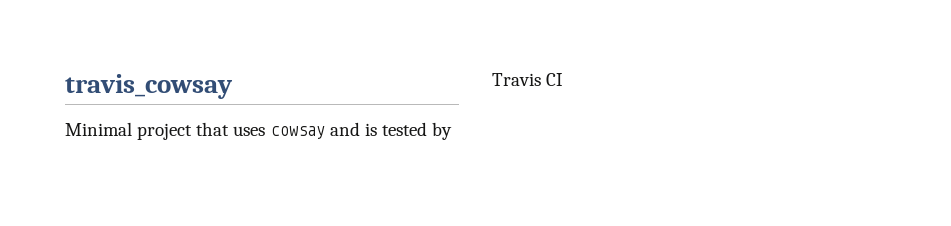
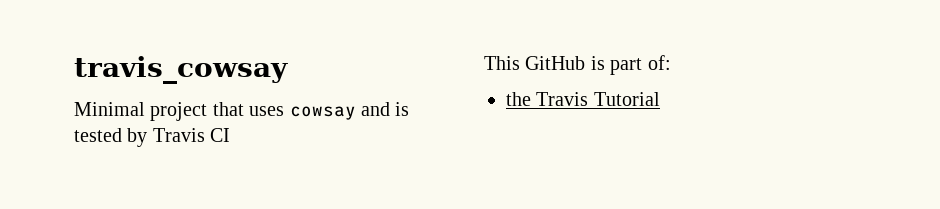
+ This GitHub is part of:
+ the Travis Tutorial

